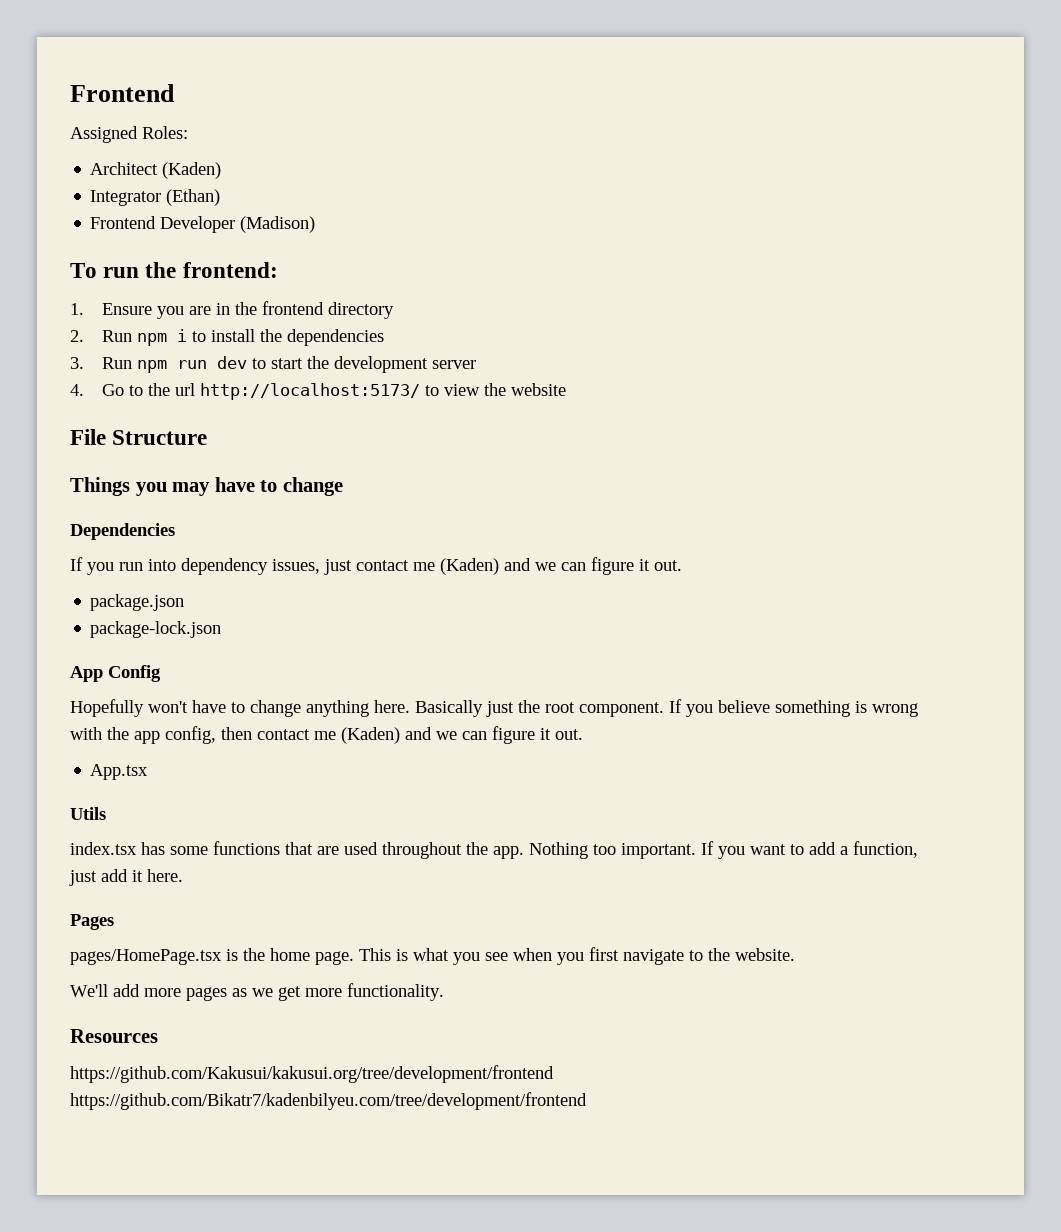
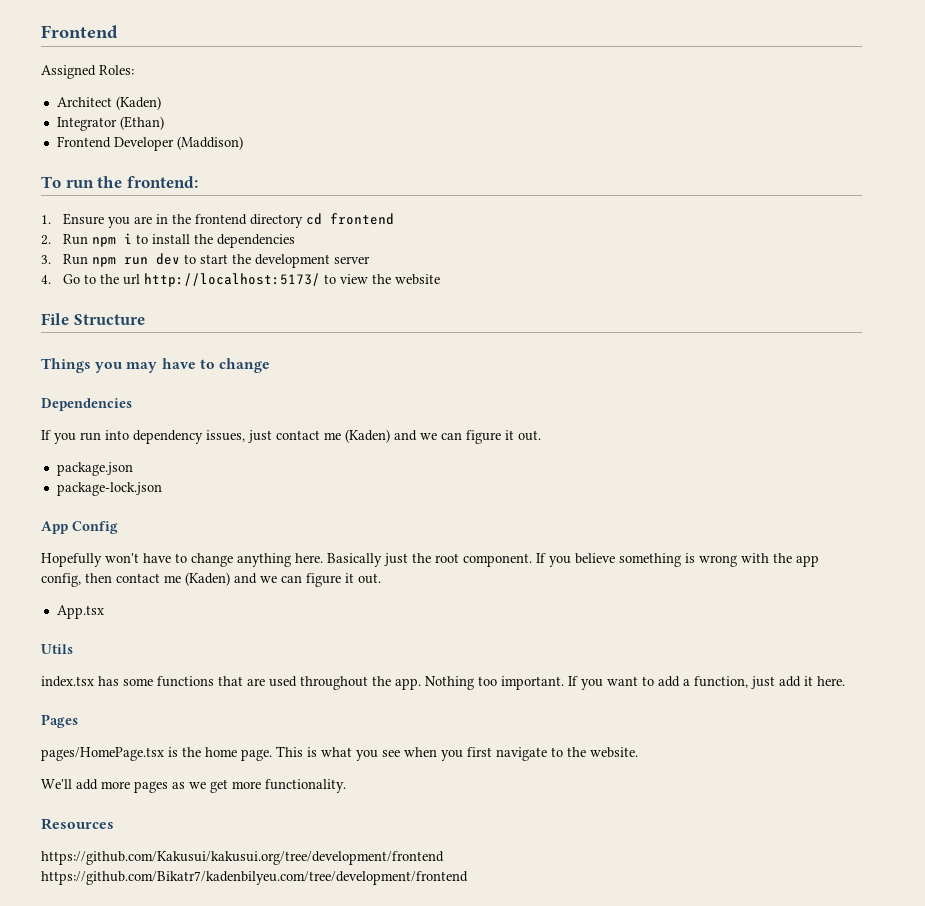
- Frontend Developer (Madison)
+ Frontend Developer (Maddison)
- 1. Ensure you are in the frontend directory
+ 1. Ensure you are in the frontend directory cd frontend

